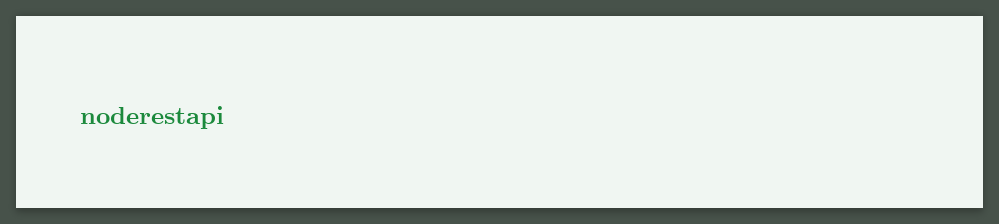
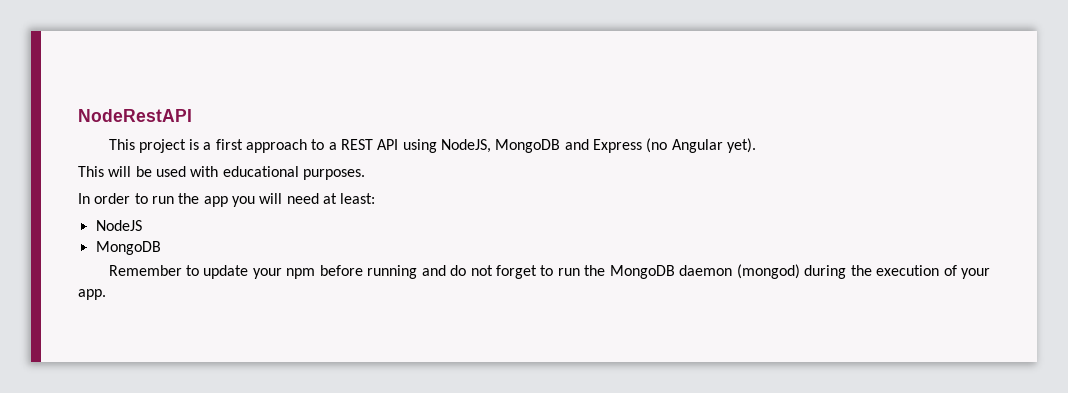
- noderestapi
+ NodeRestAPI
+ This project is a first approach to a REST API using NodeJS, MongoDB and Express (no Angular yet).
+ This will be used with educational purposes.
+ In order to run the app you will need at least:
+ NodeJS
+ MongoDB
+ Remember to update your npm before running and do not forget to run the MongoDB daemon (mongod) during the execution of your app.

